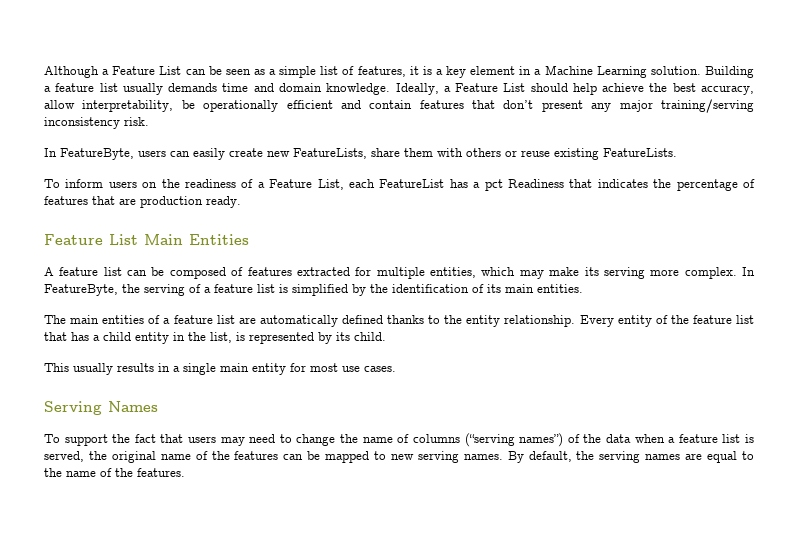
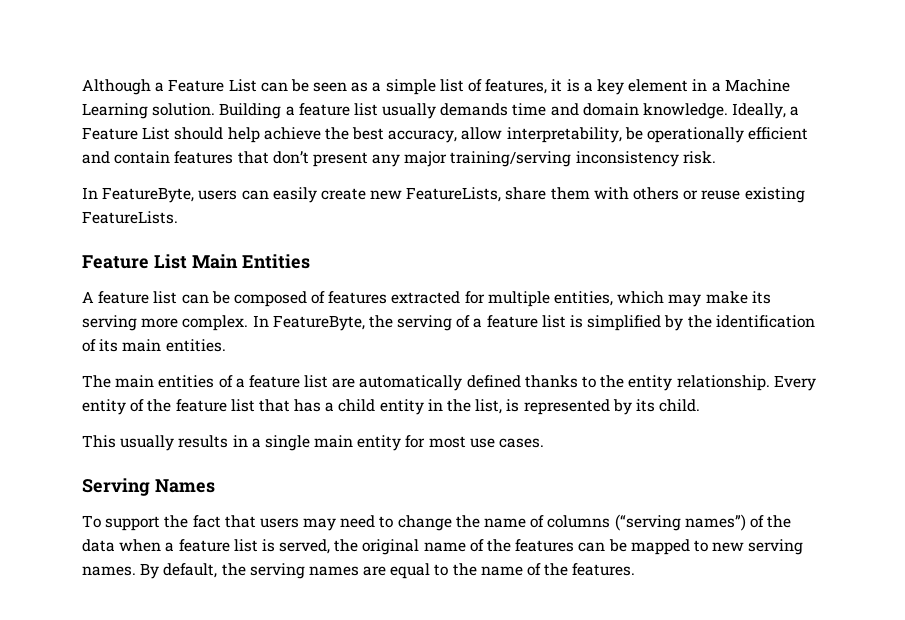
- To inform users on the readiness of a Feature List, each FeatureList has a pct Readiness that indicates the percentage of features that are production ready.

